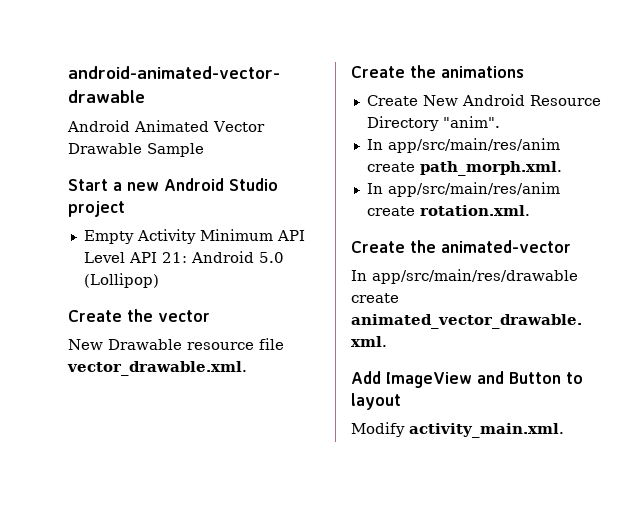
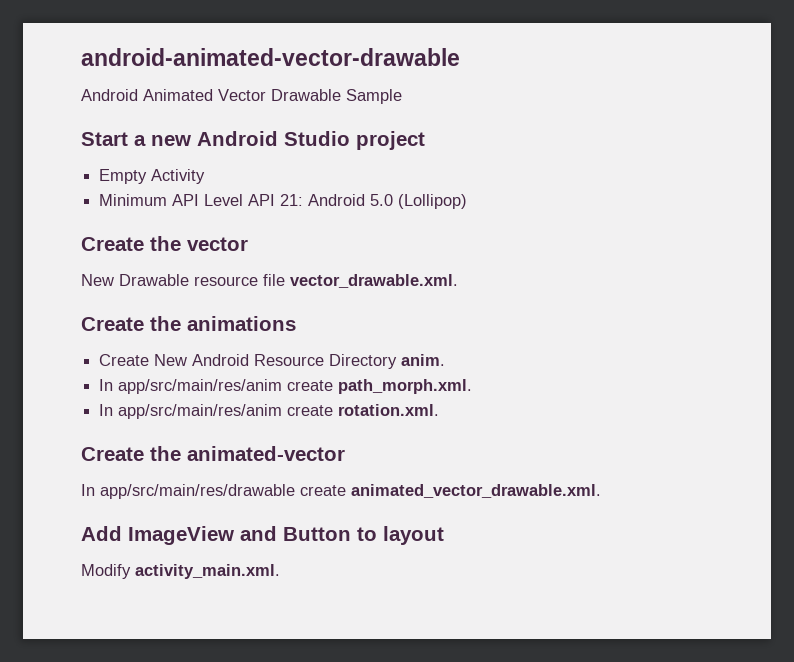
- Empty Activity Minimum API Level API 21: Android 5.0 (Lollipop)
+ Empty Activity
+ Minimum API Level API 21: Android 5.0 (Lollipop)
- Create New Android Resource Directory "anim".
+ Create New Android Resource Directory anim.

